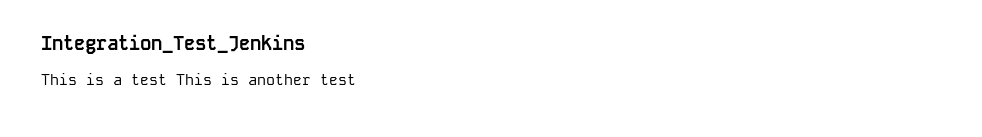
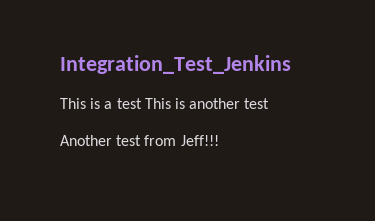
+ Another test from Jeff!!!

